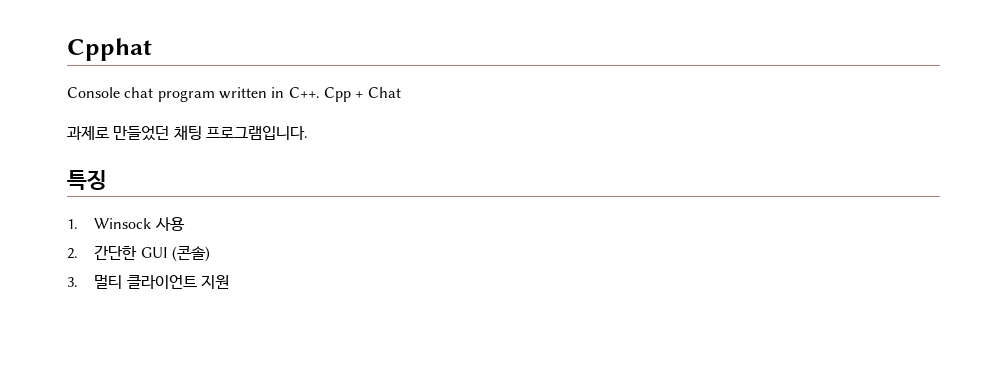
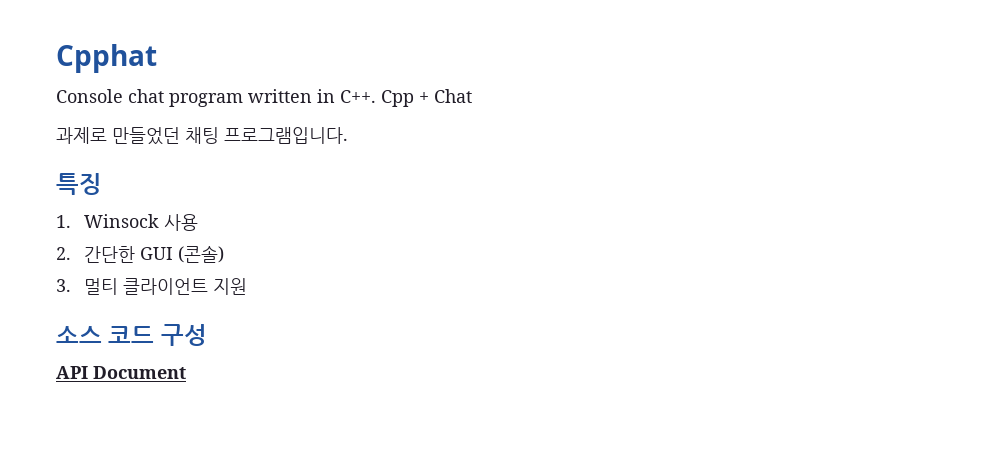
+ 소스 코드 구성
+ API Document

